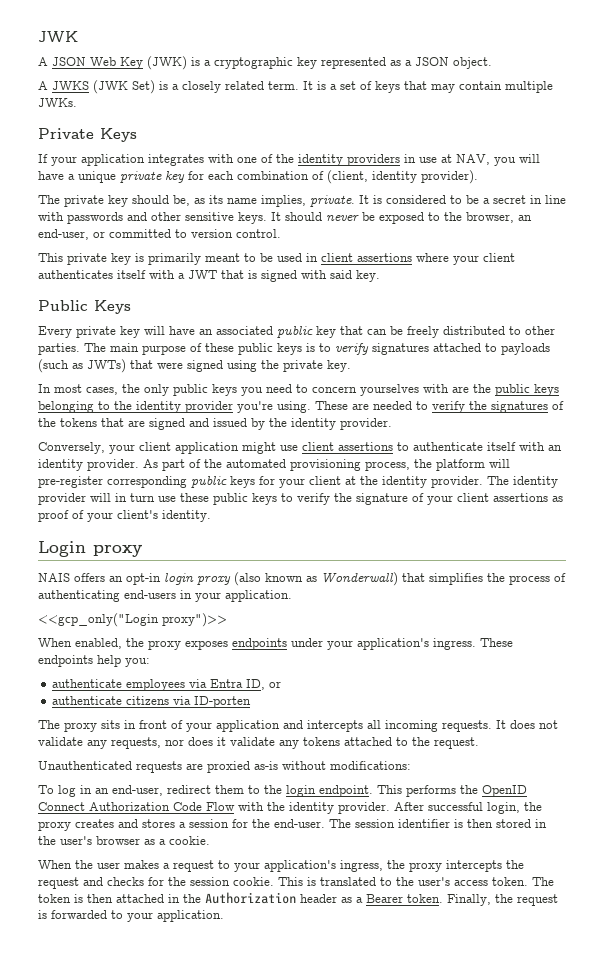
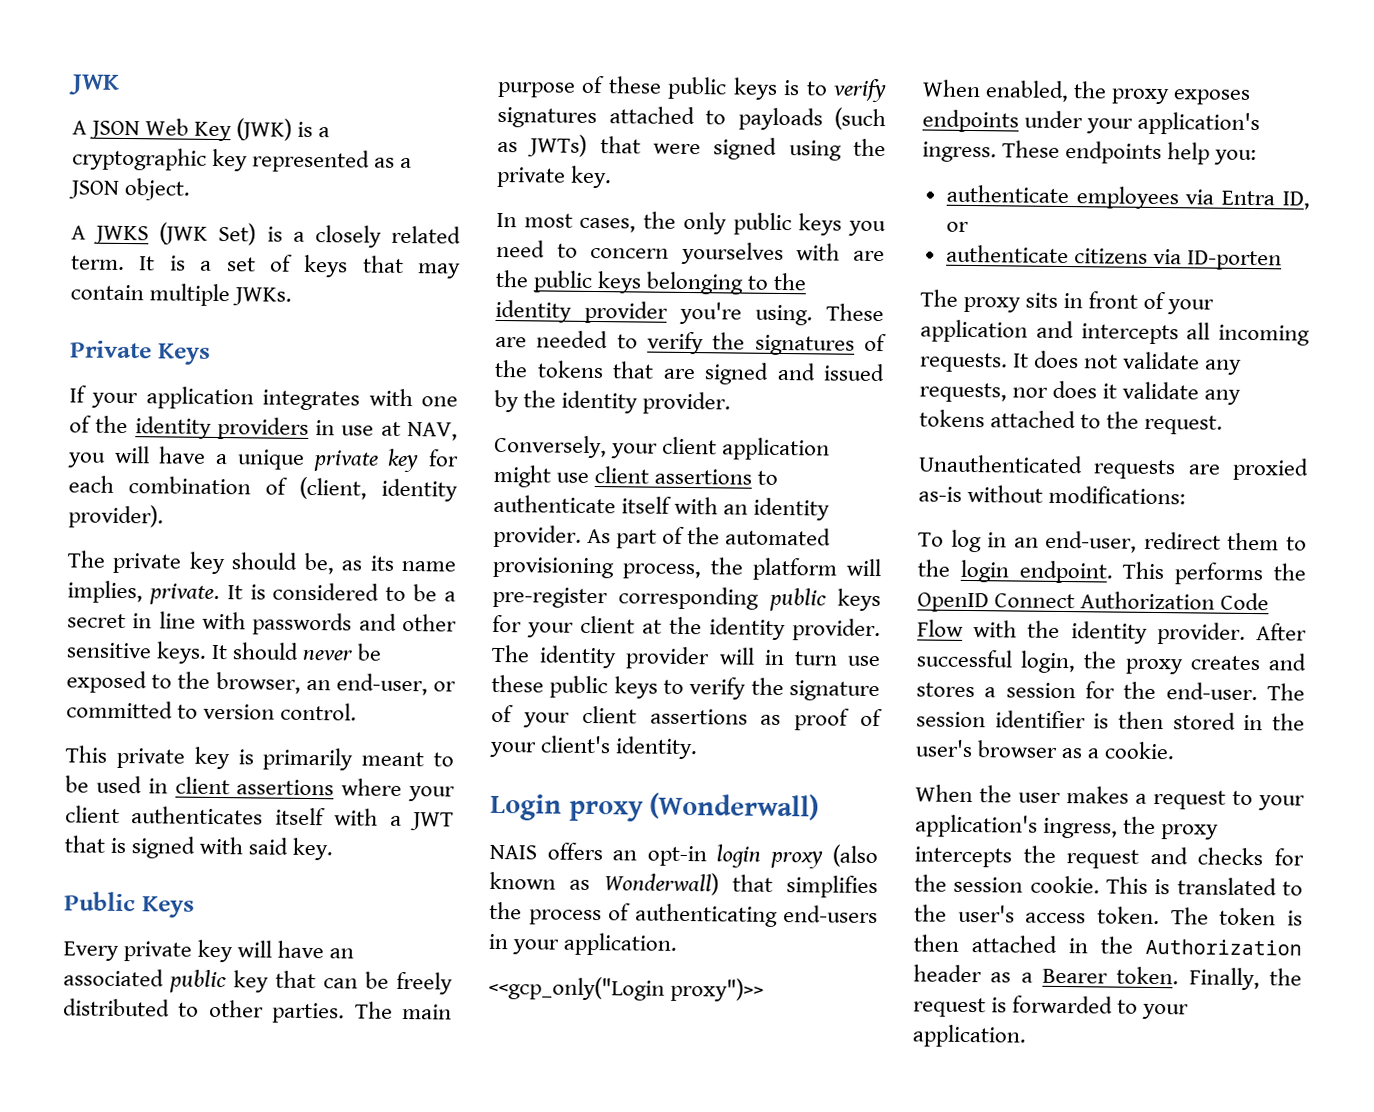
- Login proxy
+ Login proxy (Wonderwall)

